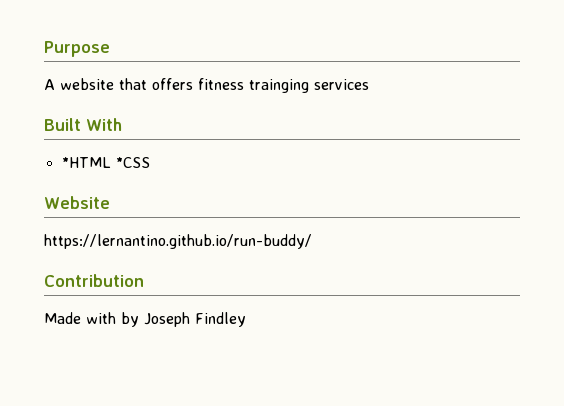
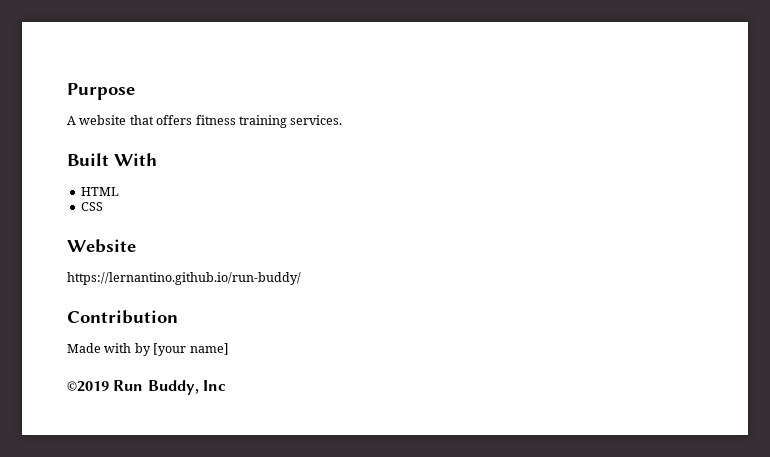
- A website that offers fitness trainging services
+ A website that offers fitness training services.
- *HTML *CSS
+ HTML
+ CSS
- Made with by Joseph Findley
+ Made with by [your name]
+ ©2019 Run Buddy, Inc

